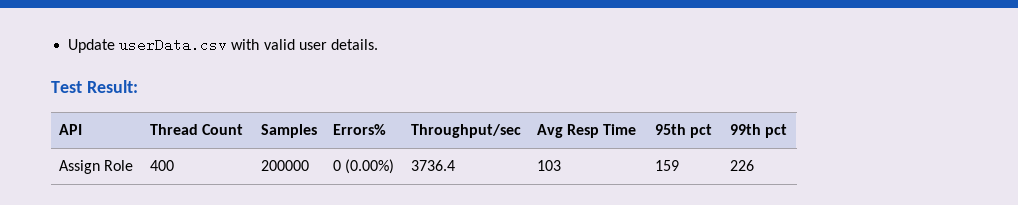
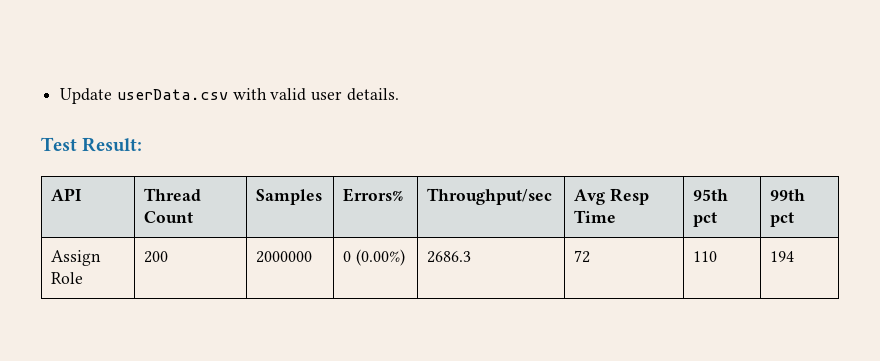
- Assign Role | 400 | 200000 | 0 (0.00%) | 3736.4 | 103 | 159 | 226
+ Assign Role | 200 | 2000000 | 0 (0.00%) | 2686.3 | 72 | 110 | 194

